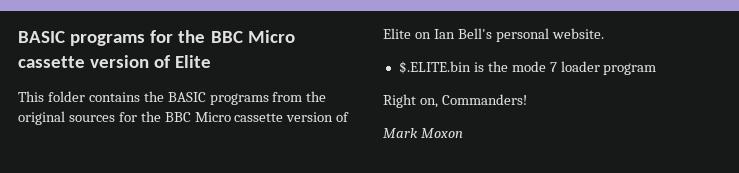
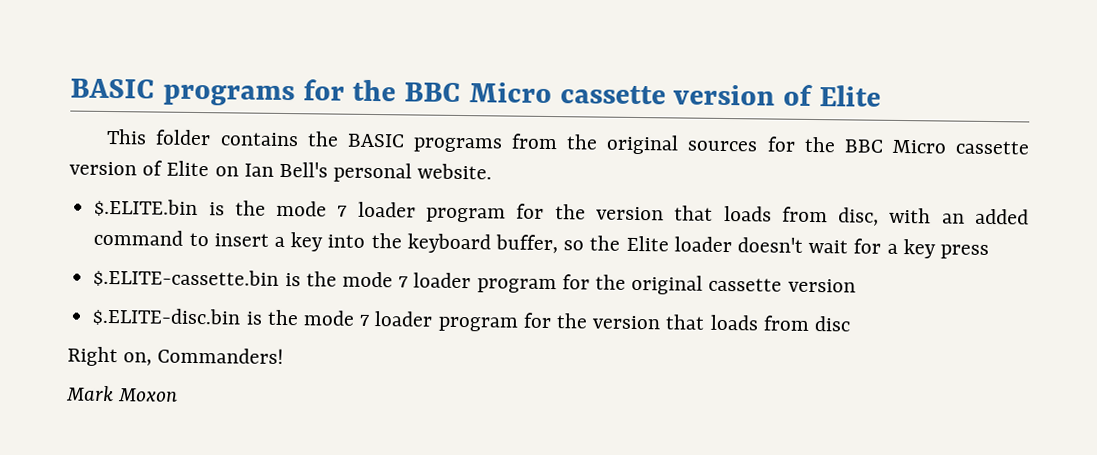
- $.ELITE.bin is the mode 7 loader program
+ $.ELITE.bin is the mode 7 loader program for the version that loads from disc, with an added command to insert a key into the keyboard buffer, so the Elite loader doesn't wait for a key press
+ $.ELITE-cassette.bin is the mode 7 loader program for the original cassette version
+ $.ELITE-disc.bin is the mode 7 loader program for the version that loads from disc

